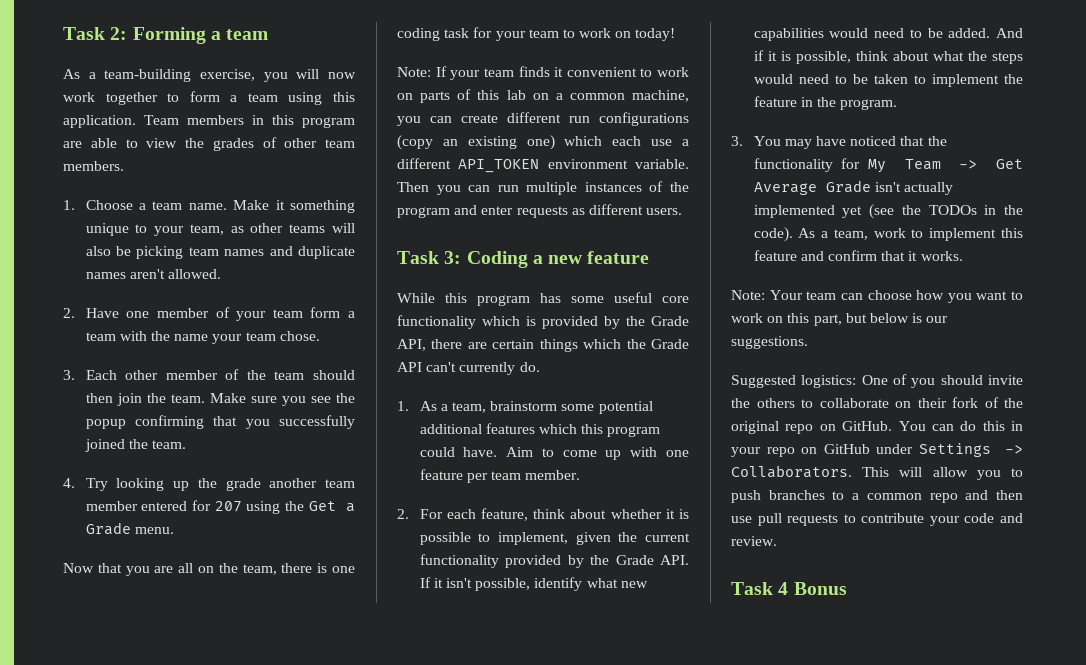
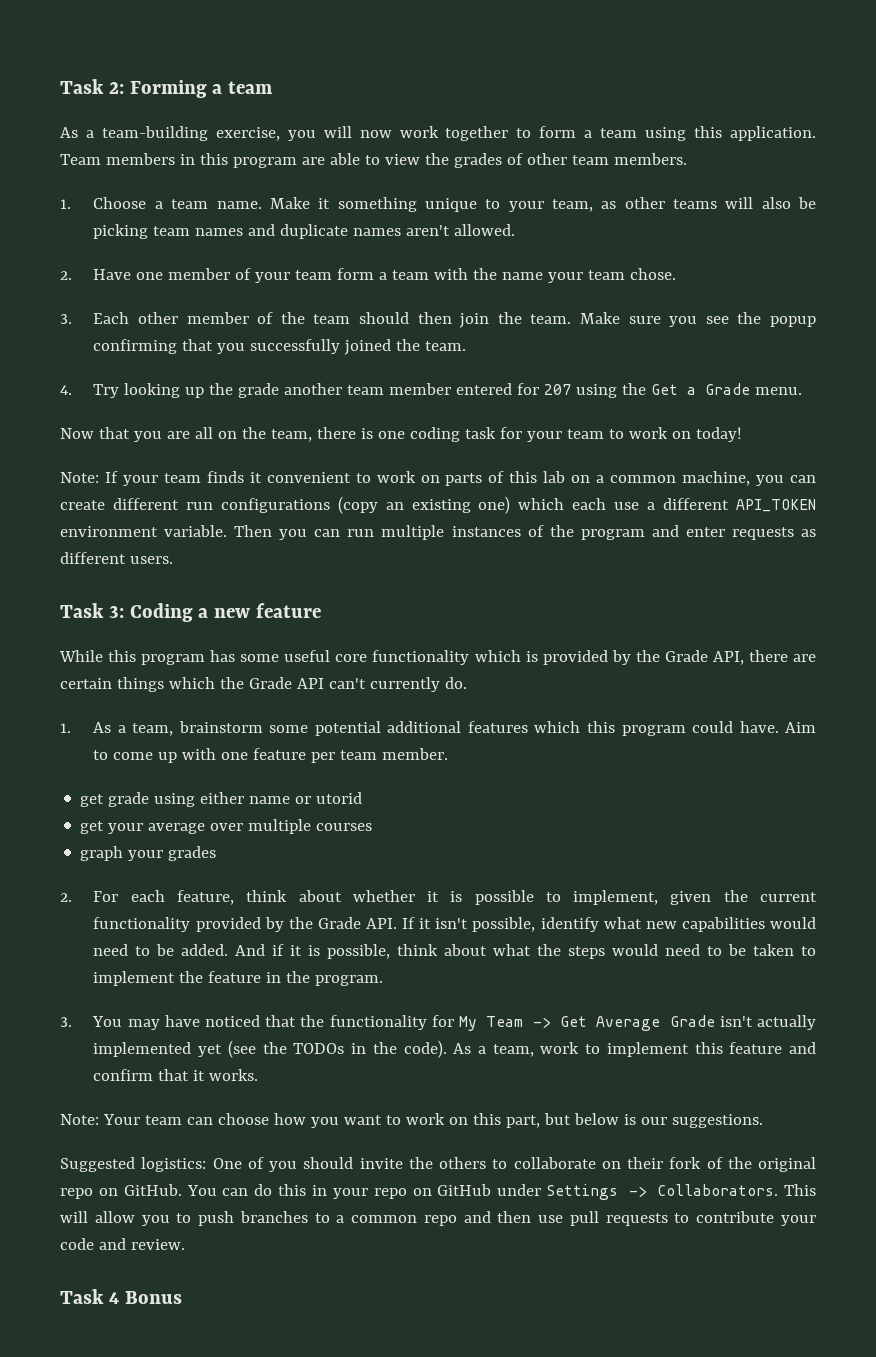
+ get grade using either name or utorid
+ get your average over multiple courses
+ graph your grades

